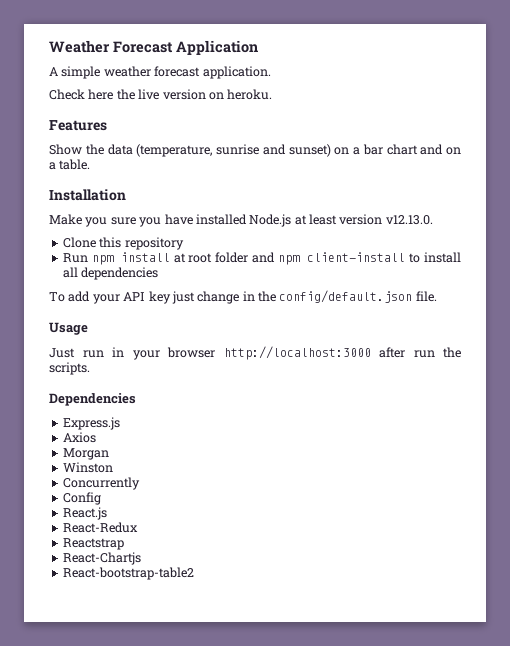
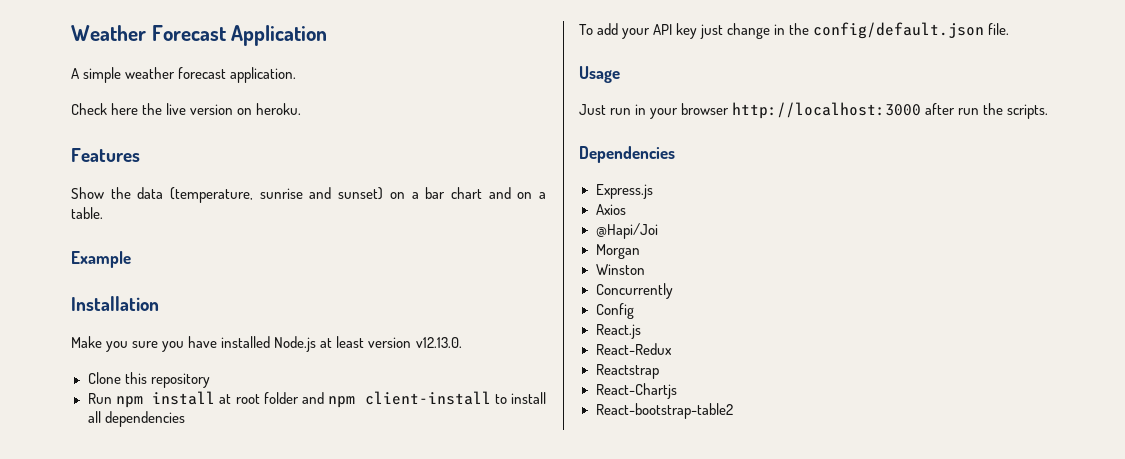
+ Example
+ @Hapi/Joi

